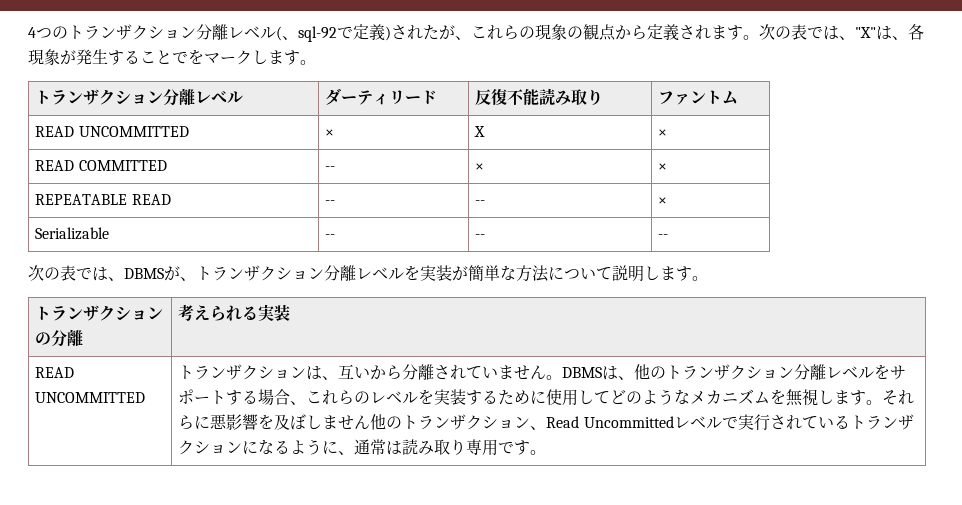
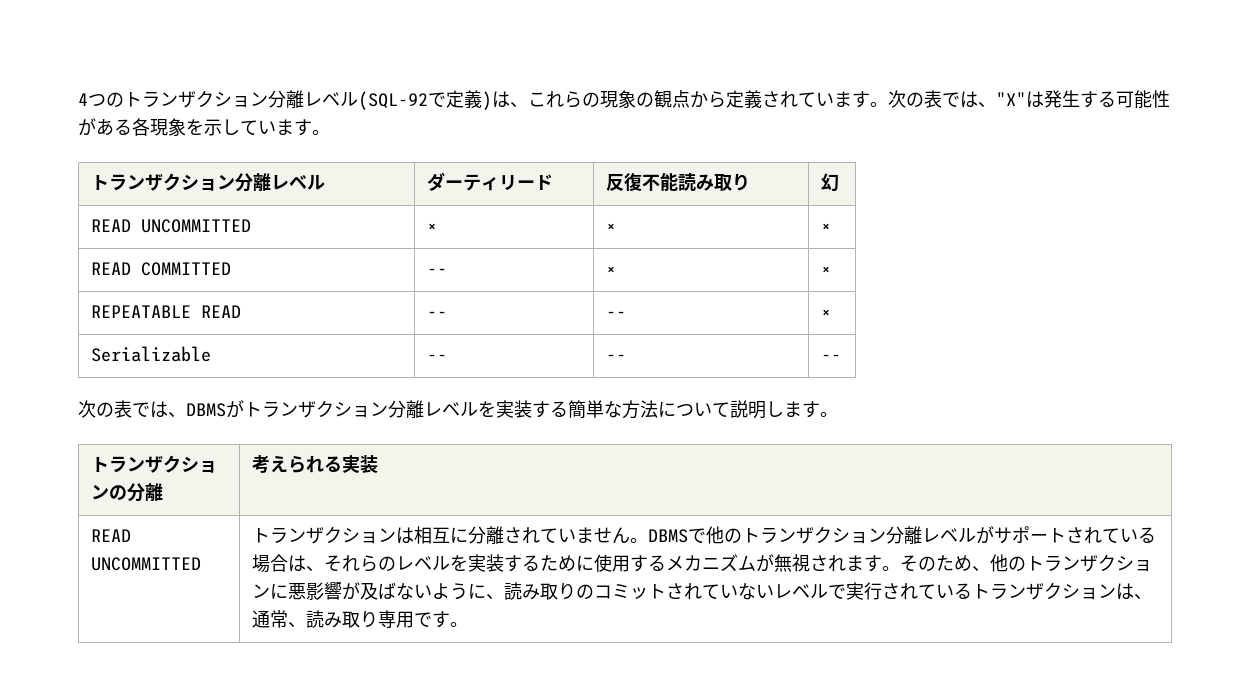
- 4つのトランザクション分離レベル(、sql-92で定義)されたが、これらの現象の観点から定義されます。
+ 4つのトランザクション分離レベル(SQL-92で定義)は、これらの現象の観点から定義されています。
- 次の表では、"X"は、各現象が発生することでをマークします。
+ 次の表では、"X"は発生する可能性がある各現象を示しています。
- トランザクション分離レベル | ダーティリード | 反復不能読み取り | ファントム
+ トランザクション分離レベル | ダーティリード | 反復不能読み取り | 幻
- READ UNCOMMITTED | × | X | ×
+ READ UNCOMMITTED | × | × | ×
- 次の表では、DBMSが、トランザクション分離レベルを実装が簡単な方法について説明します。
+ 次の表では、DBMSがトランザクション分離レベルを実装する簡単な方法について説明します。
- トランザクションは、互いから分離されていません。
+ トランザクションは相互に分離されていません。
- DBMSは、他のトランザクション分離レベルをサポートする場合、これらのレベルを実装するために使用してどのようなメカニズムを無視します。それらに悪影響を及ぼしません他のトランザクション、Read Uncommittedレベルで実行されているトランザクションになるように、通常は読み取り専用です。
+ DBMSで他のトランザクション分離レベルがサポートされている場合は、それらのレベルを実装するために使用するメカニズムが無視されます。そのため、他のトランザクションに悪影響が及ばないように、読み取りのコミットされていないレベルで実行されているトランザクションは、通常、読み取り専用です。

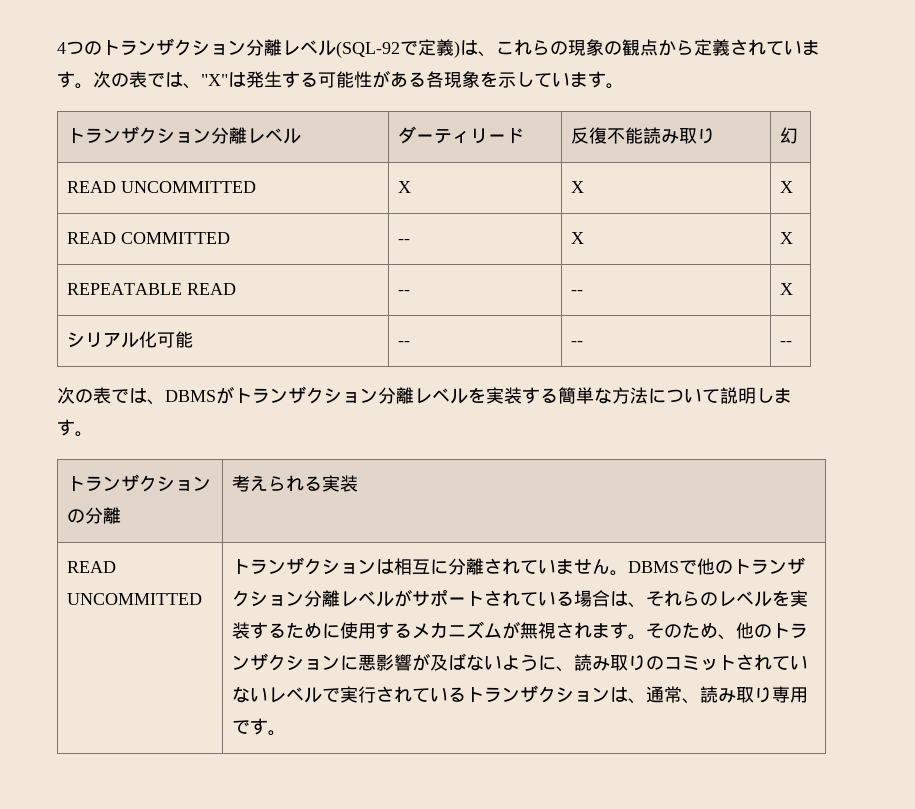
- READ UNCOMMITTED | × | × | ×
+ READ UNCOMMITTED | X | X | X
- READ COMMITTED | -- | × | ×
+ READ COMMITTED | -- | X | X
- REPEATABLE READ | -- | -- | ×
- Serializable | -- | -- | --
+ REPEATABLE READ | -- | -- | X
+ シリアル化可能 | -- | -- | --

